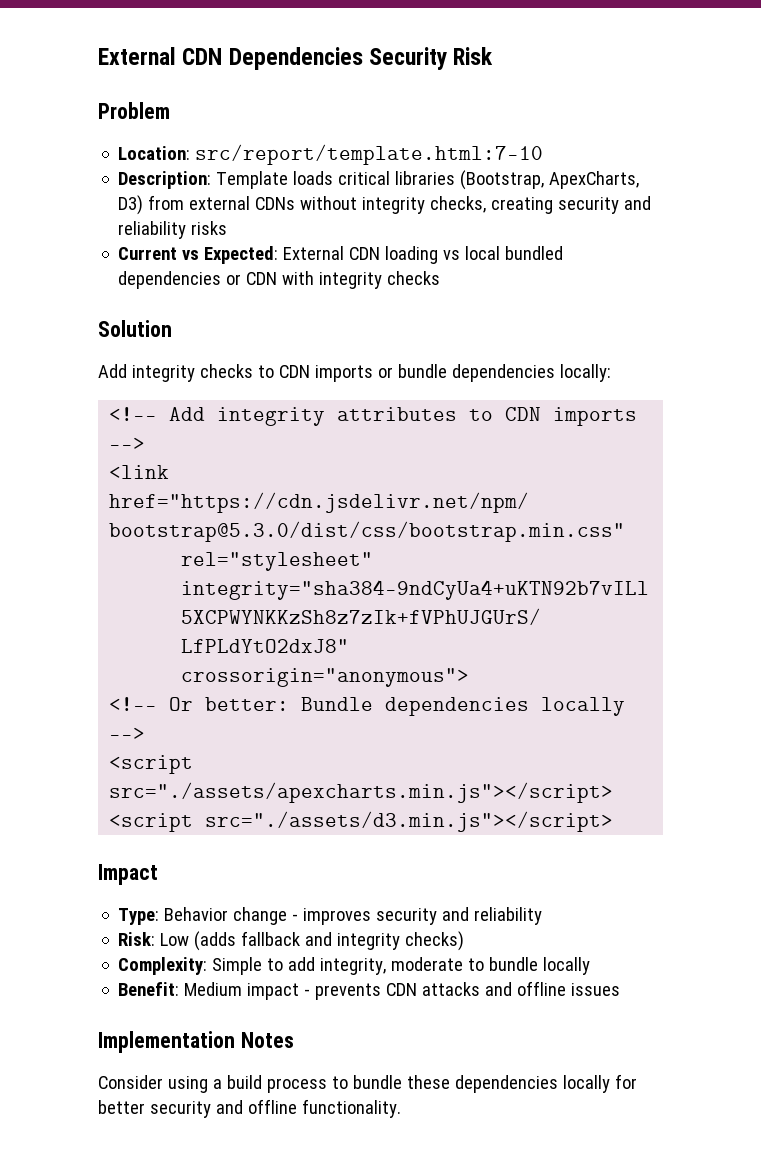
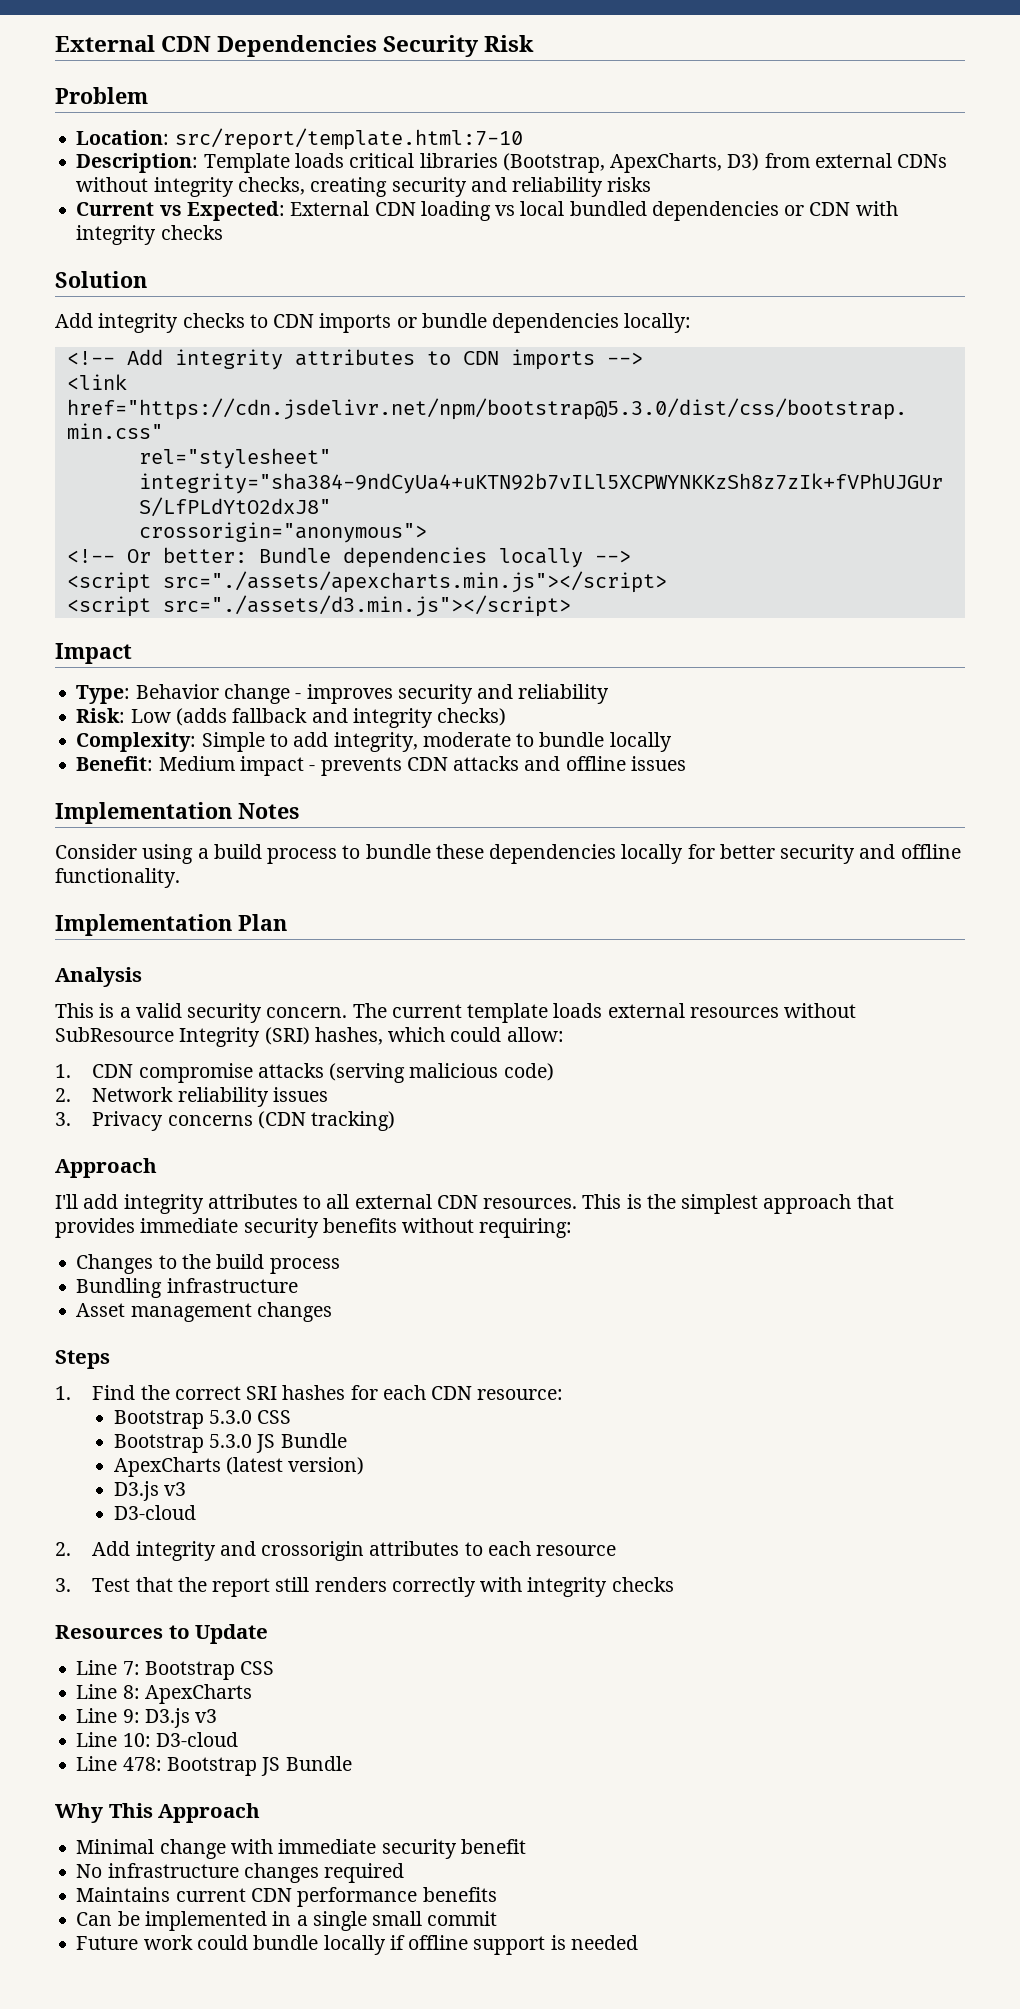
+ Implementation Plan
+ Analysis
+ This is a valid security concern. The current template loads external resources without SubResource Integrity (SRI) hashes, which could allow:
+ 1. CDN compromise attacks (serving malicious code)
+ 2. Network reliability issues
+ 3. Privacy concerns (CDN tracking)
+ Approach
+ I'll add integrity attributes to all external CDN resources. This is the simplest approach that provides immediate security benefits without requiring:
+ Changes to the build process
+ Bundling infrastructure
+ Asset management changes
+ Steps
+ 1. Find the correct SRI hashes for each CDN resource:
+ Bootstrap 5.3.0 CSS
+ Bootstrap 5.3.0 JS Bundle
+ ApexCharts (latest version)
+ D3.js v3
+ D3-cloud
+ 2. Add integrity and crossorigin attributes to each resource
+ 3. Test that the report still renders correctly with integrity checks
+ Resources to Update
+ Line 7: Bootstrap CSS
+ Line 8: ApexCharts
+ Line 9: D3.js v3
+ Line 10: D3-cloud
+ Line 478: Bootstrap JS Bundle
+ Why This Approach
+ Minimal change with immediate security benefit
+ No infrastructure changes required
+ Maintains current CDN performance benefits
+ Can be implemented in a single small commit
+ Future work could bundle locally if offline support is needed

